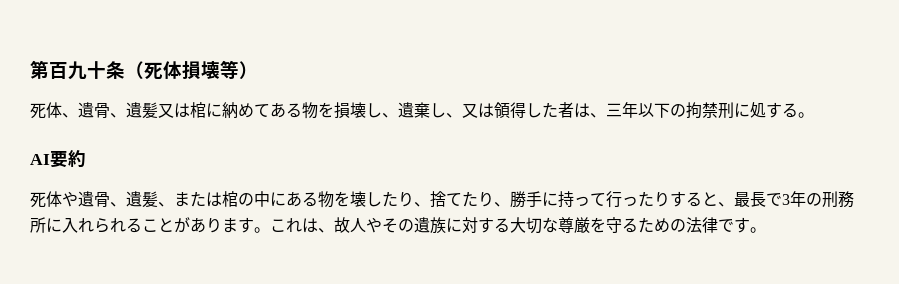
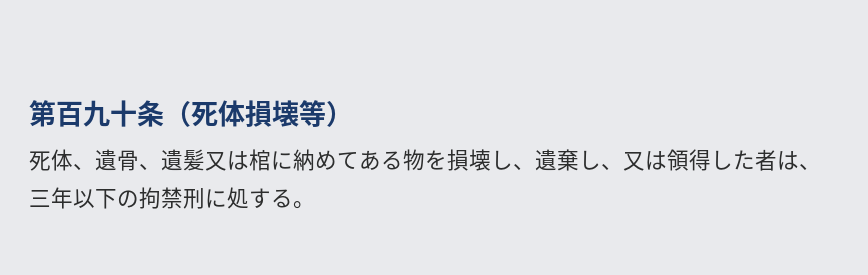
- AI要約
- 死体や遺骨、遺髪、または棺の中にある物を壊したり、捨てたり、勝手に持って行ったりすると、最長で3年の刑務所に入れられることがあります。これは、故人やその遺族に対する大切な尊厳を守るための法律です。

